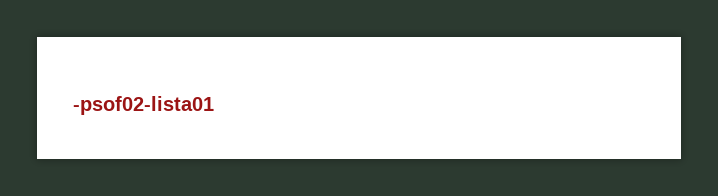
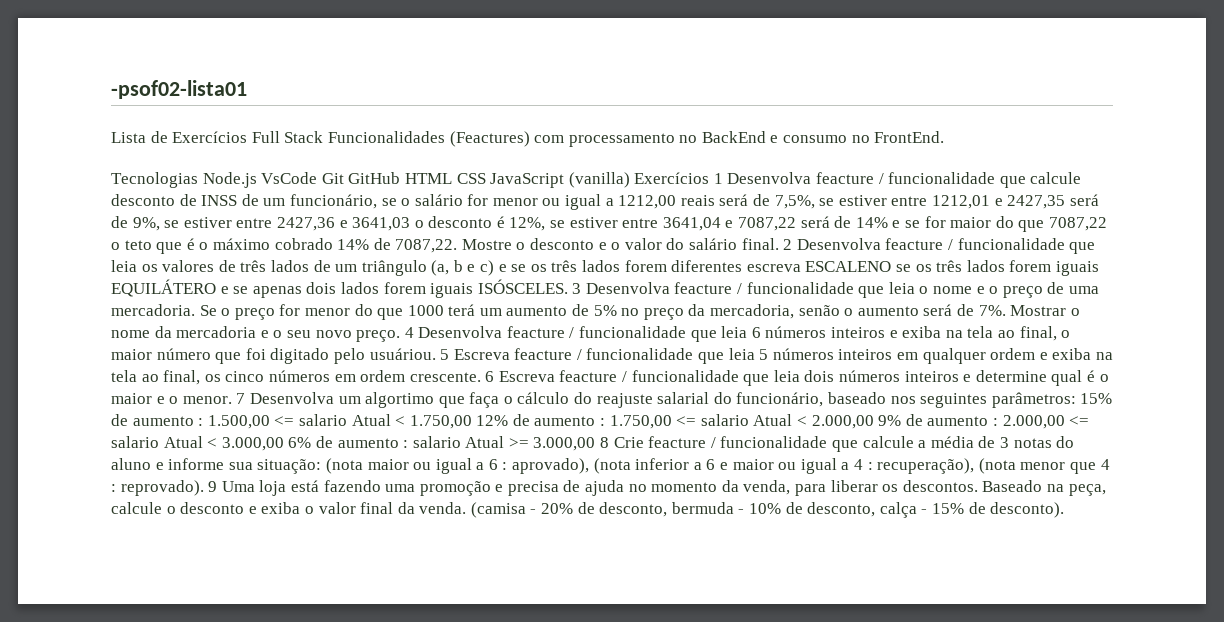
+ Lista de Exercícios Full Stack Funcionalidades (Feactures) com processamento no BackEnd e consumo no FrontEnd.
+ Tecnologias Node.js VsCode Git GitHub HTML CSS JavaScript (vanilla) Exercícios 1 Desenvolva feacture / funcionalidade que calcule desconto de INSS de um funcionário, se o salário for menor ou igual a 1212,00 reais será de 7,5%, se estiver entre 1212,01 e 2427,35 será de 9%, se estiver entre 2427,36 e 3641,03 o desconto é 12%, se estiver entre 3641,04 e 7087,22 será de 14% e se for maior do que 7087,22 o teto que é o máximo cobrado 14% de 7087,22. Mostre o desconto e o valor do salário final. 2 Desenvolva feacture / funcionalidade que leia os valores de três lados de um triângulo (a, b e c) e se os três lados forem diferentes escreva ESCALENO se os três lados forem iguais EQUILÁTERO e se apenas dois lados forem iguais ISÓSCELES. 3 Desenvolva feacture / funcionalidade que leia o nome e o preço de uma mercadoria. Se o preço for menor do que 1000 terá um aumento de 5% no preço da mercadoria, senão o aumento será de 7%. Mostrar o nome da mercadoria e o seu novo preço. 4 Desenvolva feacture / funcionalidade que leia 6 números inteiros e exiba na tela ao final, o maior número que foi digitado pelo usuáriou. 5 Escreva feacture / funcionalidade que leia 5 números inteiros em qualquer ordem e exiba na tela ao final, os cinco números em ordem crescente. 6 Escreva feacture / funcionalidade que leia dois números inteiros e determine qual é o maior e o menor. 7 Desenvolva um algortimo que faça o cálculo do reajuste salarial do funcionário, baseado nos seguintes parâmetros: 15% de aumento : 1.500,00 <= salario Atual < 1.750,00 12% de aumento : 1.750,00 <= salario Atual < 2.000,00 9% de aumento : 2.000,00 <= salario Atual < 3.000,00 6% de aumento : salario Atual >= 3.000,00 8 Crie feacture / funcionalidade que calcule a média de 3 notas do aluno e informe sua situação: (nota maior ou igual a 6 : aprovado), (nota inferior a 6 e maior ou igual a 4 : recuperação), (nota menor que 4 : reprovado). 9 Uma loja está fazendo uma promoção e precisa de ajuda no momento da venda, para liberar os descontos. Baseado na peça, calcule o desconto e exiba o valor final da venda. (camisa - 20% de desconto, bermuda - 10% de desconto, calça - 15% de desconto).

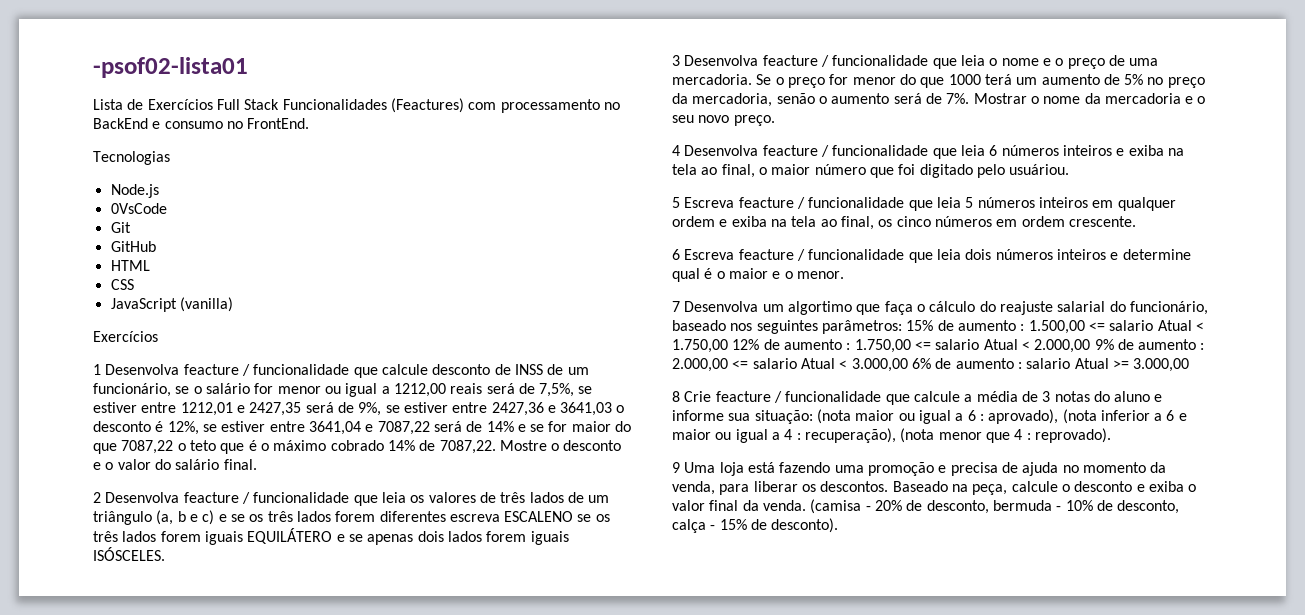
- Tecnologias Node.js VsCode Git GitHub HTML CSS JavaScript (vanilla) Exercícios 1 Desenvolva feacture / funcionalidade que calcule desconto de INSS de um funcionário, se o salário for menor ou igual a 1212,00 reais será de 7,5%, se estiver entre 1212,01 e 2427,35 será de 9%, se estiver entre 2427,36 e 3641,03 o desconto é 12%, se estiver entre 3641,04 e 7087,22 será de 14% e se for maior do que 7087,22 o teto que é o máximo cobrado 14% de 7087,22.
+ Tecnologias
+ Node.js
+ 0VsCode
+ Git
+ GitHub
+ HTML
+ CSS
+ JavaScript (vanilla)
+ Exercícios
+ 1 Desenvolva feacture / funcionalidade que calcule desconto de INSS de um funcionário, se o salário for menor ou igual a 1212,00 reais será de 7,5%, se estiver entre 1212,01 e 2427,35 será de 9%, se estiver entre 2427,36 e 3641,03 o desconto é 12%, se estiver entre 3641,04 e 7087,22 será de 14% e se for maior do que 7087,22 o teto que é o máximo cobrado 14% de 7087,22.
- Mostre o desconto e o valor do salário final. 2 Desenvolva feacture / funcionalidade que leia os valores de três lados de um triângulo (a, b e c) e se os três lados forem diferentes escreva ESCALENO se os três lados forem iguais EQUILÁTERO e se apenas dois lados forem iguais ISÓSCELES. 3 Desenvolva feacture / funcionalidade que leia o nome e o preço de uma mercadoria.
+ Mostre o desconto e o valor do salário final.
+ 2 Desenvolva feacture / funcionalidade que leia os valores de três lados de um triângulo (a, b e c) e se os três lados forem diferentes escreva ESCALENO se os três lados forem iguais EQUILÁTERO e se apenas dois lados forem iguais ISÓSCELES.
+ 3 Desenvolva feacture / funcionalidade que leia o nome e o preço de uma mercadoria.
- Mostrar o nome da mercadoria e o seu novo preço. 4 Desenvolva feacture / funcionalidade que leia 6 números inteiros e exiba na tela ao final, o maior número que foi digitado pelo usuáriou. 5 Escreva feacture / funcionalidade que leia 5 números inteiros em qualquer ordem e exiba na tela ao final, os cinco números em ordem crescente. 6 Escreva feacture / funcionalidade que leia dois números inteiros e determine qual é o maior e o menor. 7 Desenvolva um algortimo que faça o cálculo do reajuste salarial do funcionário, baseado nos seguintes parâmetros:
+ Mostrar o nome da mercadoria e o seu novo preço.
+ 4 Desenvolva feacture / funcionalidade que leia 6 números inteiros e exiba na tela ao final, o maior número que foi digitado pelo usuáriou.
+ 5 Escreva feacture / funcionalidade que leia 5 números inteiros em qualquer ordem e exiba na tela ao final, os cinco números em ordem crescente.
+ 6 Escreva feacture / funcionalidade que leia dois números inteiros e determine qual é o maior e o menor.
+ 7 Desenvolva um algortimo que faça o cálculo do reajuste salarial do funcionário, baseado nos seguintes parâmetros:
- salario Atual >= 3.000,00 8 Crie feacture / funcionalidade que calcule a média de 3 notas do aluno e informe sua situação:
+ salario Atual >= 3.000,00
+ 8 Crie feacture / funcionalidade que calcule a média de 3 notas do aluno e informe sua situação:
- reprovado). 9 Uma loja está fazendo uma promoção e precisa de ajuda no momento da venda, para liberar os descontos.
+ reprovado).
+ 9 Uma loja está fazendo uma promoção e precisa de ajuda no momento da venda, para liberar os descontos.

